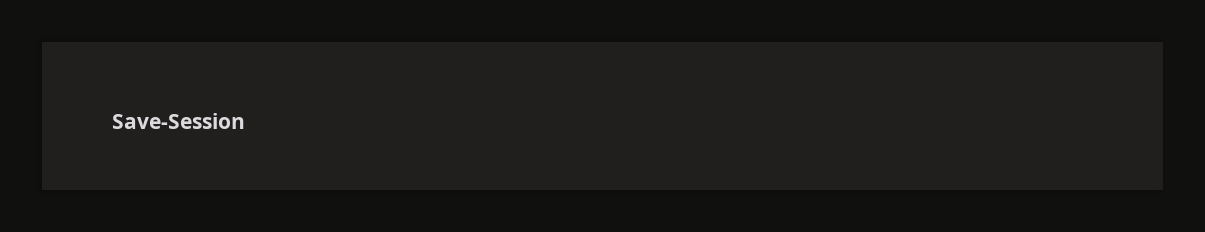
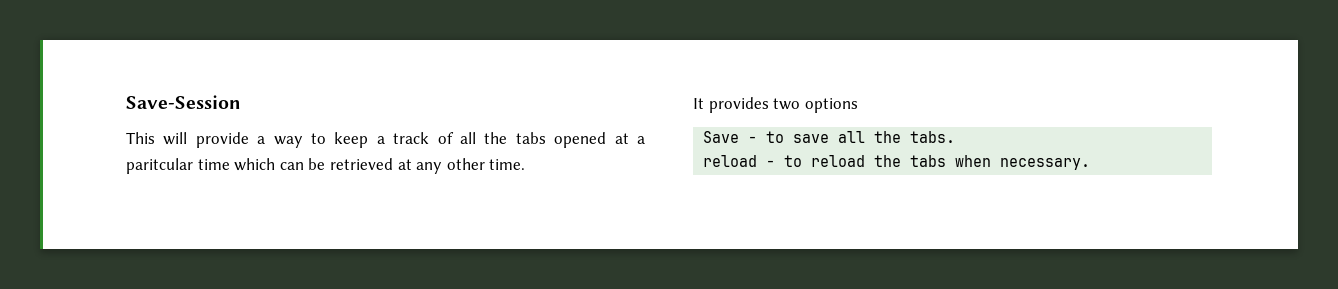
+ This will provide a way to keep a track of all the tabs opened at a paritcular time which can be retrieved at any other time.
+ It provides two options
+ Save - to save all the tabs.
+ reload - to reload the tabs when necessary.

